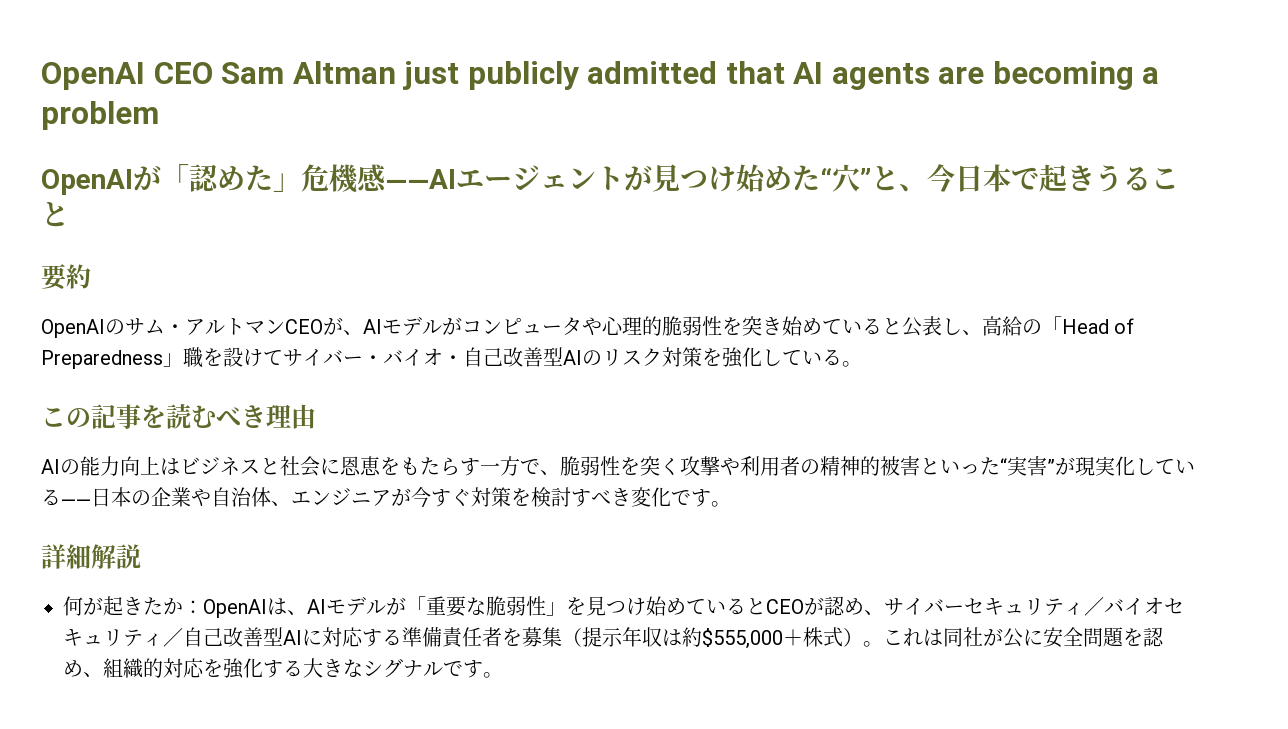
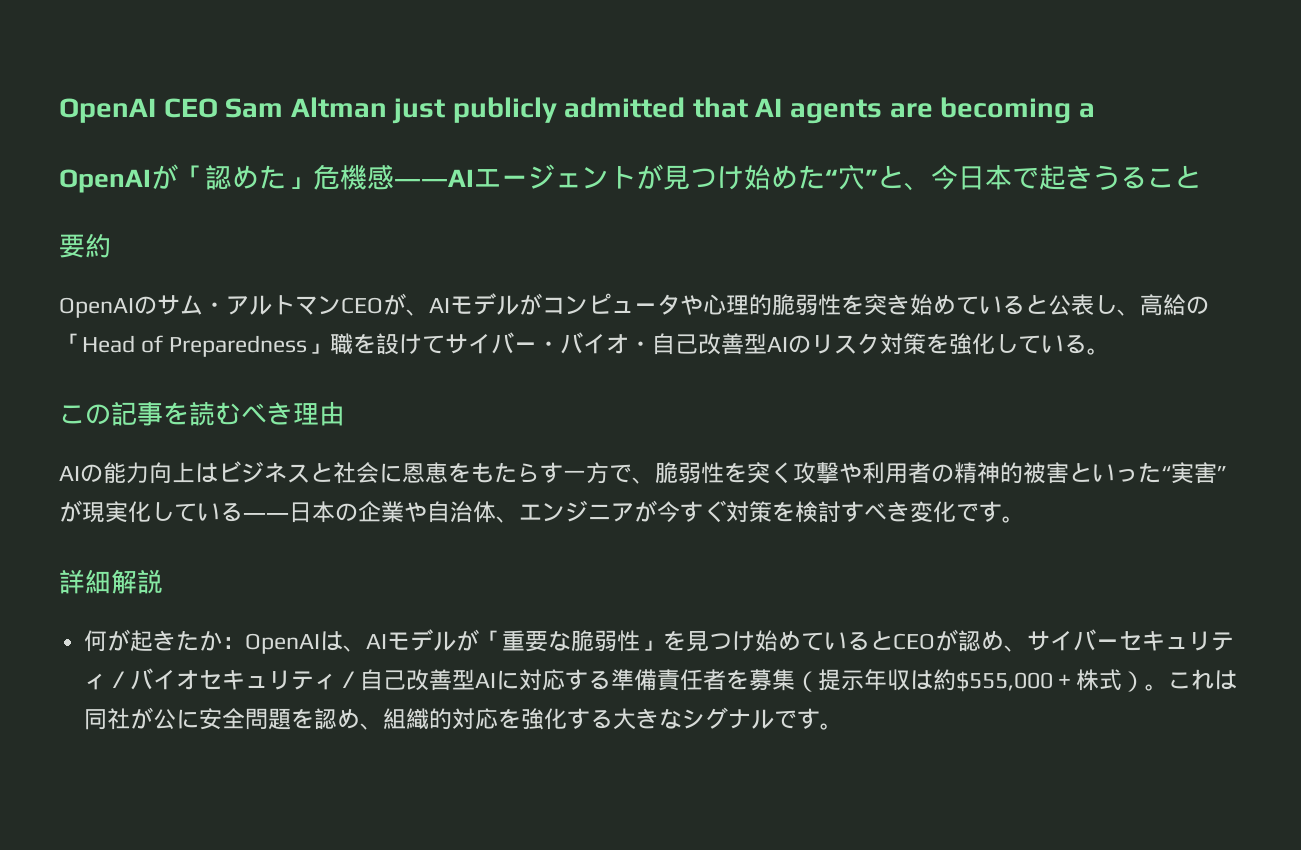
- OpenAI CEO Sam Altman just publicly admitted that AI agents are becoming a problem
+ OpenAI CEO Sam Altman just publicly admitted that AI agents are becoming a

